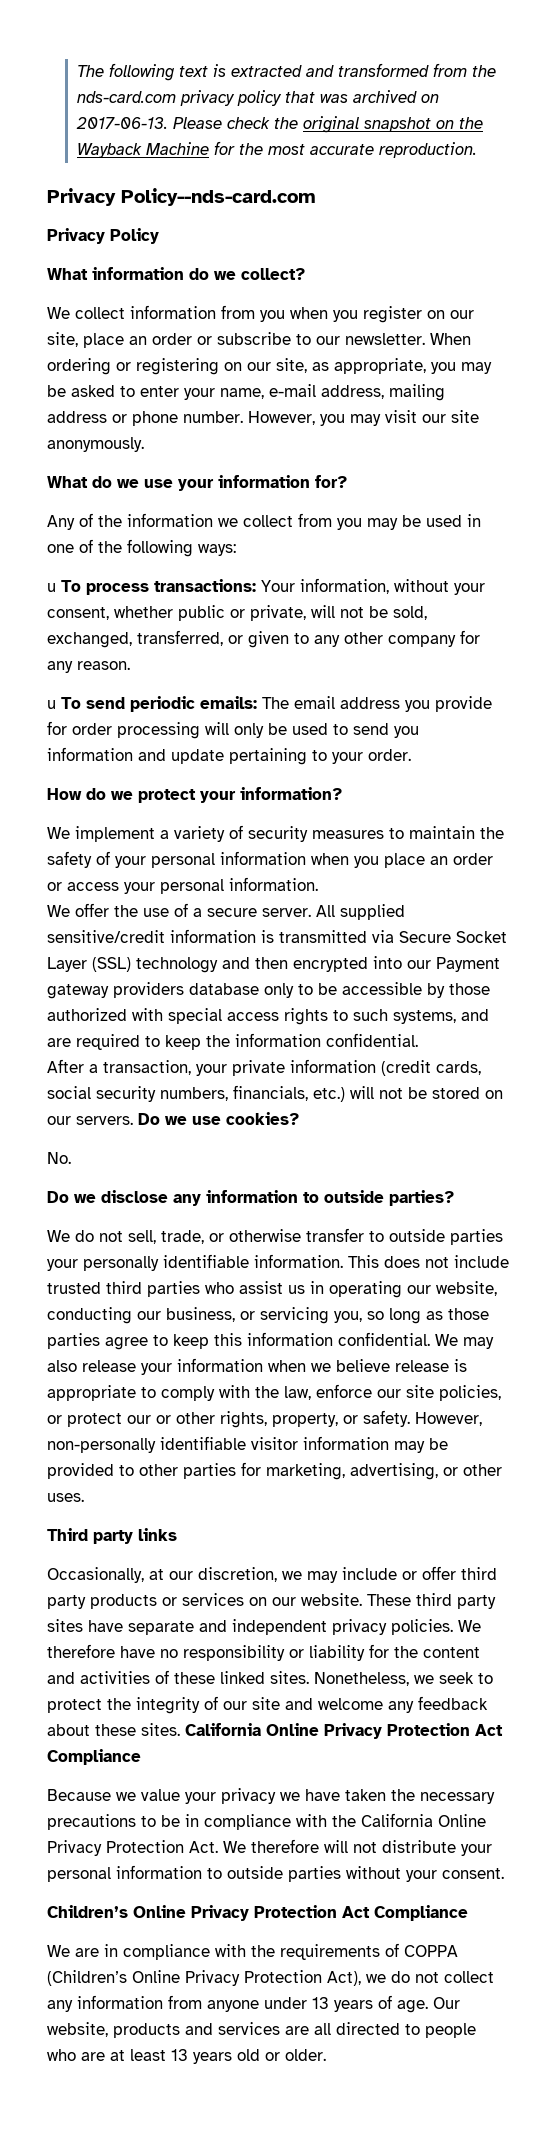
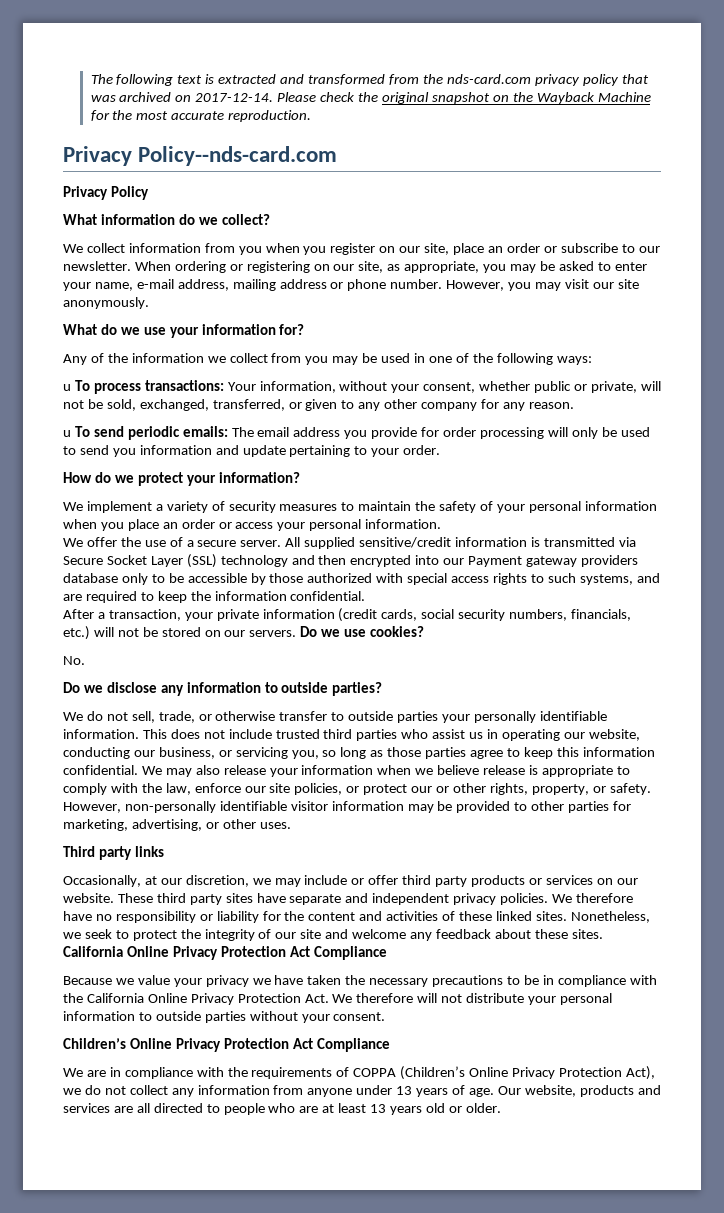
- The following text is extracted and transformed from the nds-card.com privacy policy that was archived on 2017-06-13.
+ The following text is extracted and transformed from the nds-card.com privacy policy that was archived on 2017-12-14.

